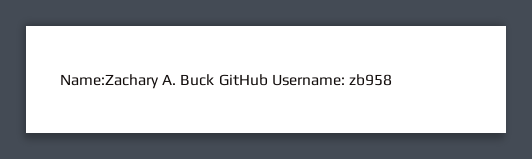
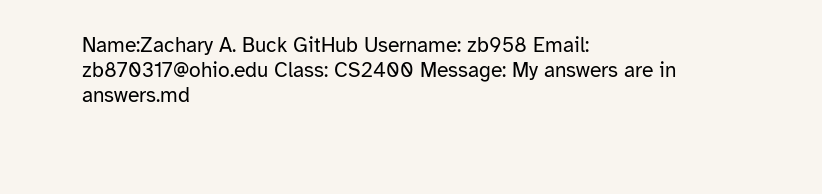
- Name:Zachary A. Buck GitHub Username: zb958
+ Name:Zachary A. Buck GitHub Username: zb958 Email: zb870317@ohio.edu Class: CS2400 Message: My answers are in answers.md

